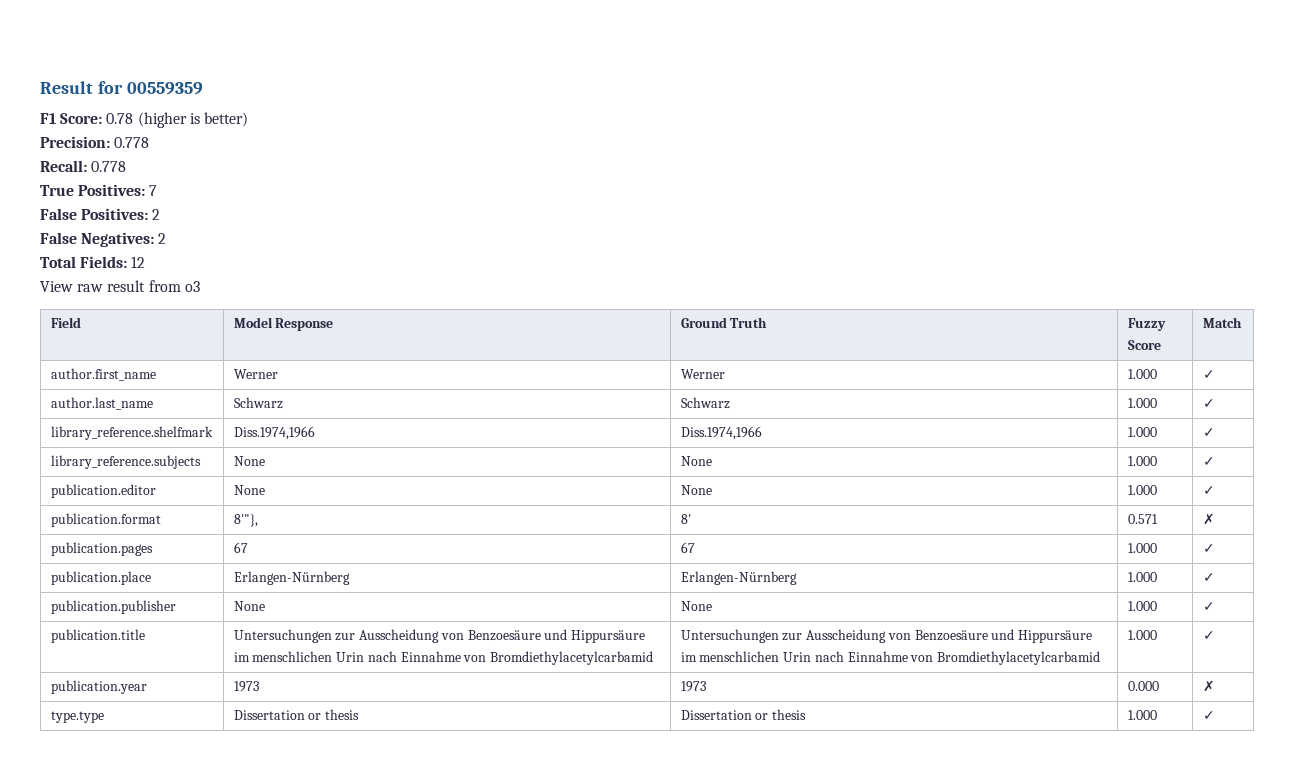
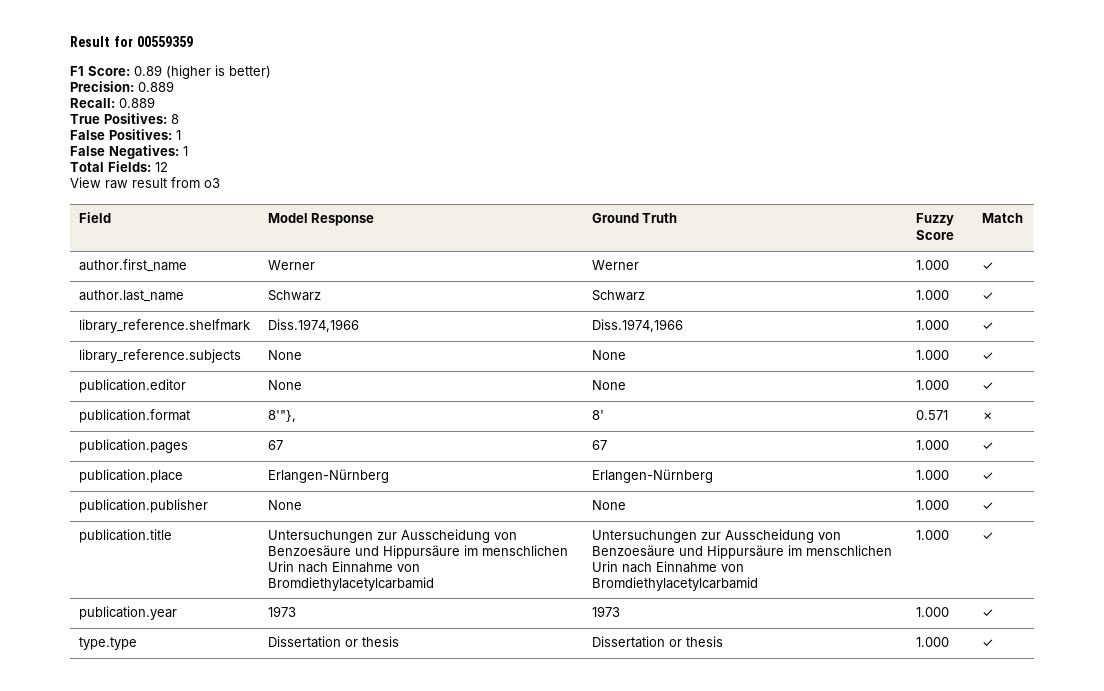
- F1 Score: 0.78 (higher is better)
+ F1 Score: 0.89 (higher is better)
- Precision: 0.778
+ Precision: 0.889
- Recall: 0.778
+ Recall: 0.889
- True Positives: 7
+ True Positives: 8
- False Positives: 2
+ False Positives: 1
- False Negatives: 2
+ False Negatives: 1
- publication.year | 1973 | 1973 | 0.000 | ✗
+ publication.year | 1973 | 1973 | 1.000 | ✓

